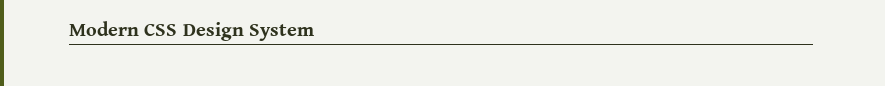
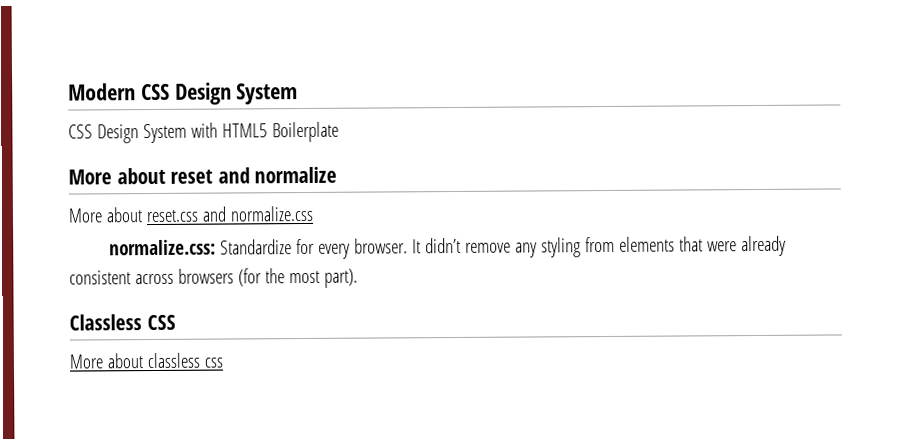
+ CSS Design System with HTML5 Boilerplate
+ More about reset and normalize
+ More about reset.css and normalize.css
+ normalize.css: Standardize for every browser. It didn’t remove any styling from elements that were already consistent across browsers (for the most part).
+ Classless CSS
+ More about classless css

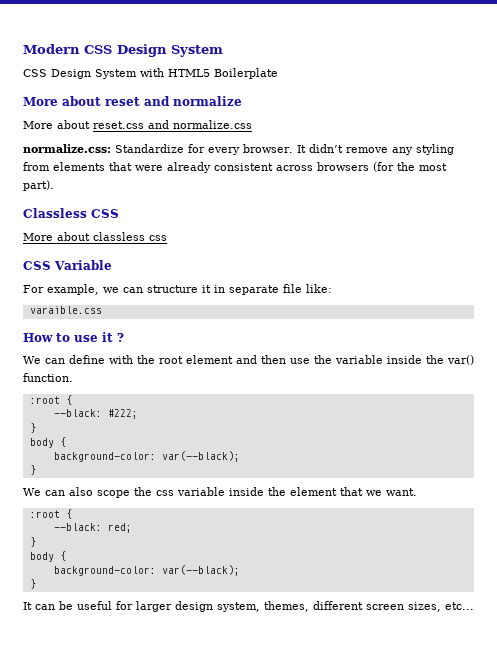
+ CSS Variable
+ For example, we can structure it in separate file like:
+ varaible.css
+ How to use it ?
+ We can define with the root element and then use the variable inside the var() function.
+ :root {
+ --black: #222;
+ }
+ body {
+ background-color: var(--black);
+ }
+ We can also scope the css variable inside the element that we want.
+ :root {
+ --black: red;
+ }
+ body {
+ background-color: var(--black);
+ }
+ It can be useful for larger design system, themes, different screen sizes, etc...

